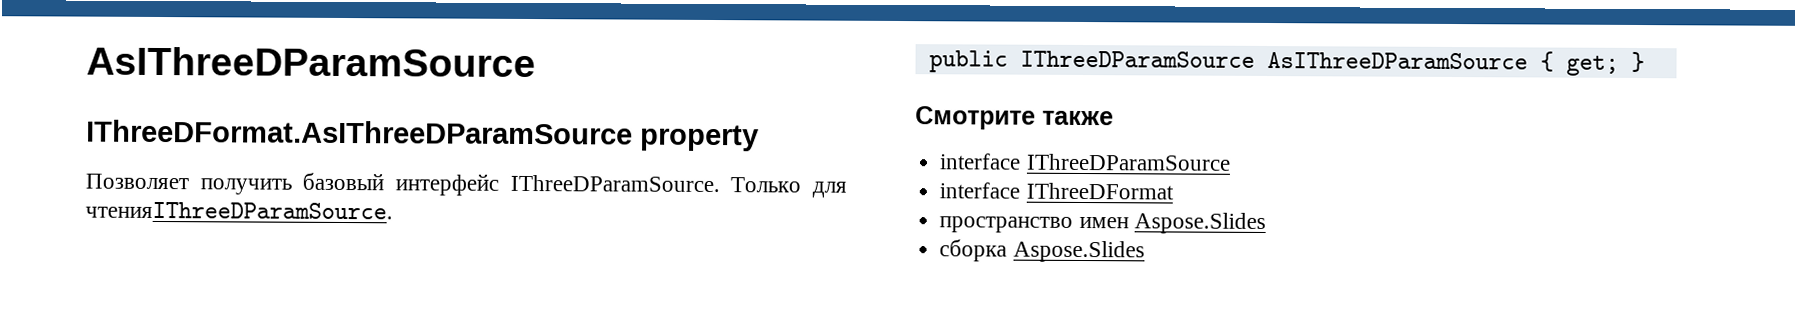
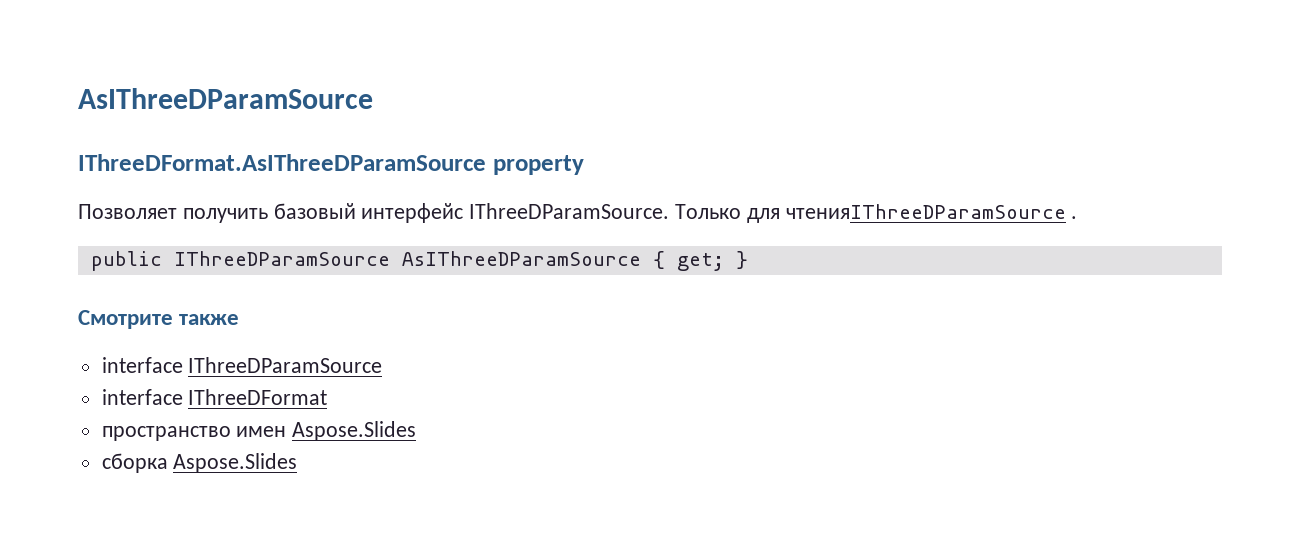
- Только для чтенияIThreeDParamSource.
+ Только для чтенияIThreeDParamSource .

